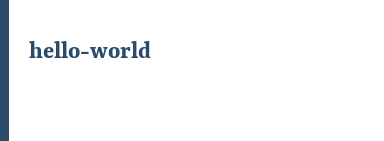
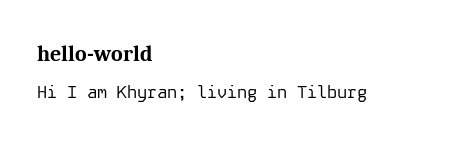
+ Hi I am Khyran; living in Tilburg

